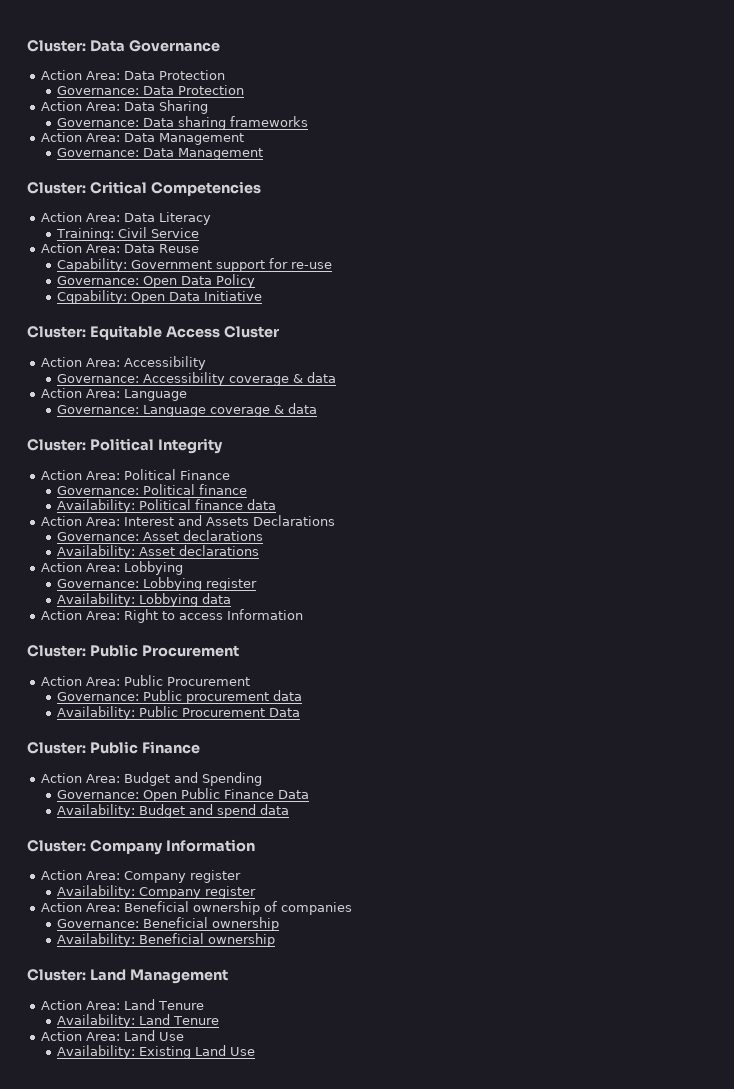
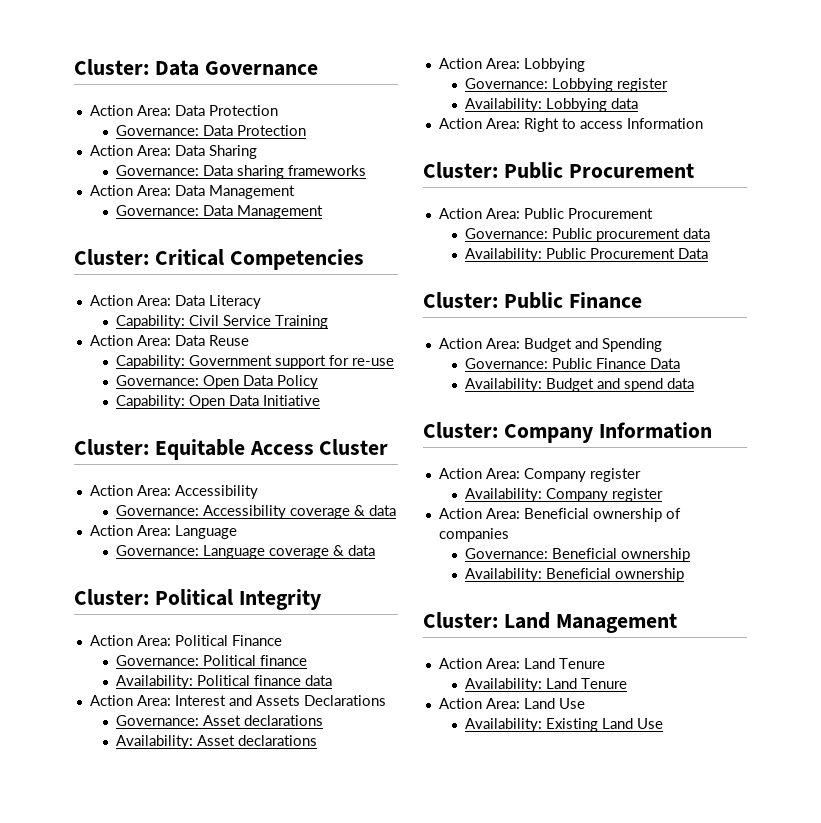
- Training: Civil Service
+ Capability: Civil Service Training
- Cqpability: Open Data Initiative
+ Capability: Open Data Initiative
- Governance: Open Public Finance Data
+ Governance: Public Finance Data

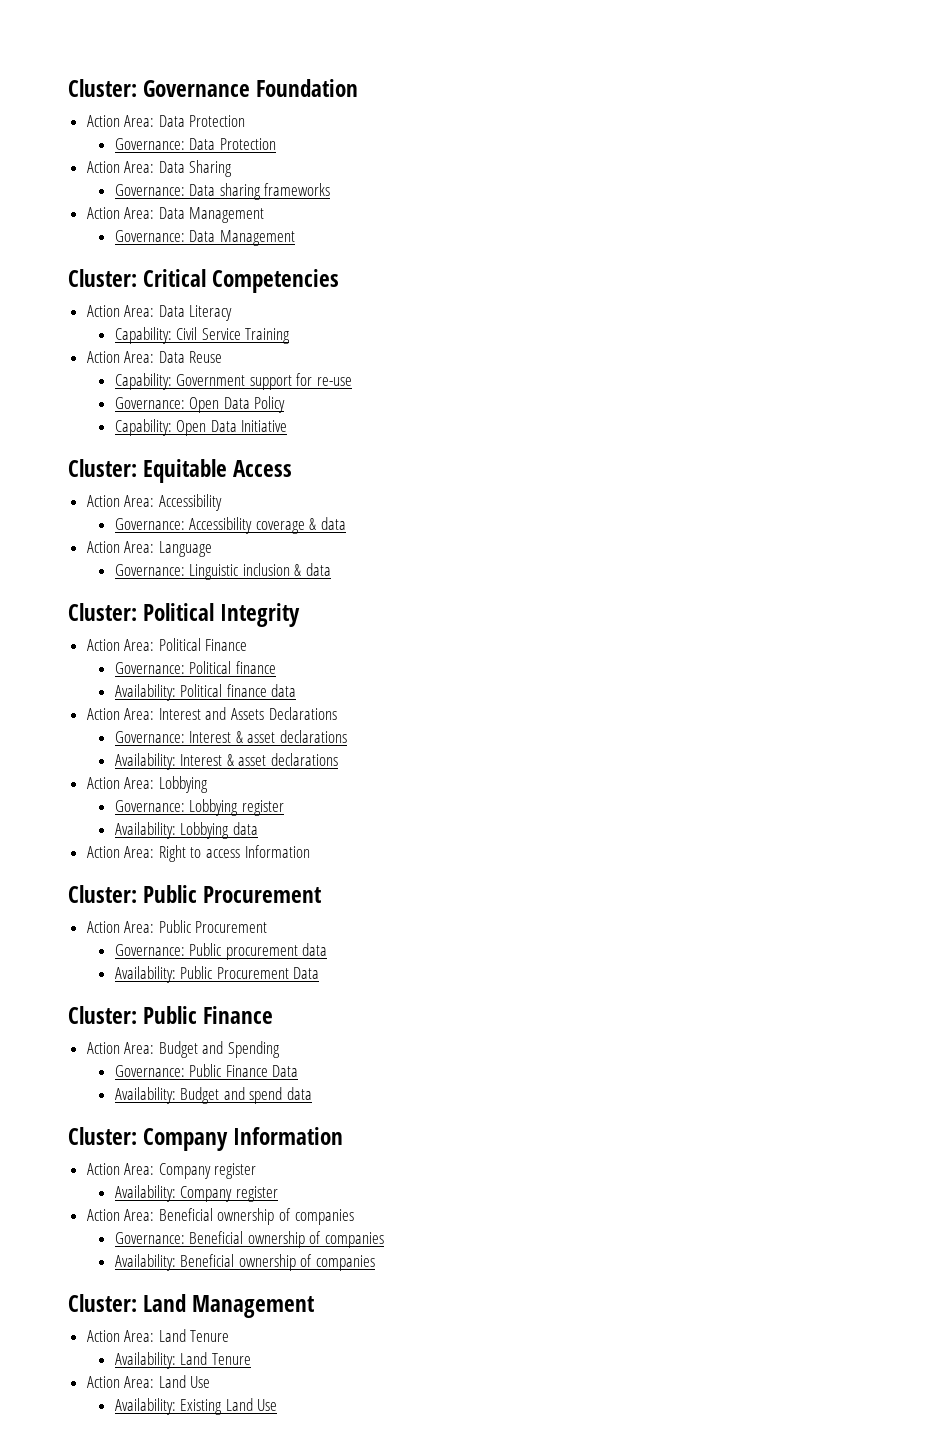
- Cluster: Data Governance
+ Cluster: Governance Foundation
- Cluster: Equitable Access Cluster
+ Cluster: Equitable Access
- Governance: Language coverage & data
+ Governance: Linguistic inclusion & data
- Governance: Asset declarations
+ Governance: Interest & asset declarations
- Availability: Asset declarations
+ Availability: Interest & asset declarations
- Governance: Beneficial ownership
+ Governance: Beneficial ownership of companies
- Availability: Beneficial ownership
+ Availability: Beneficial ownership of companies

